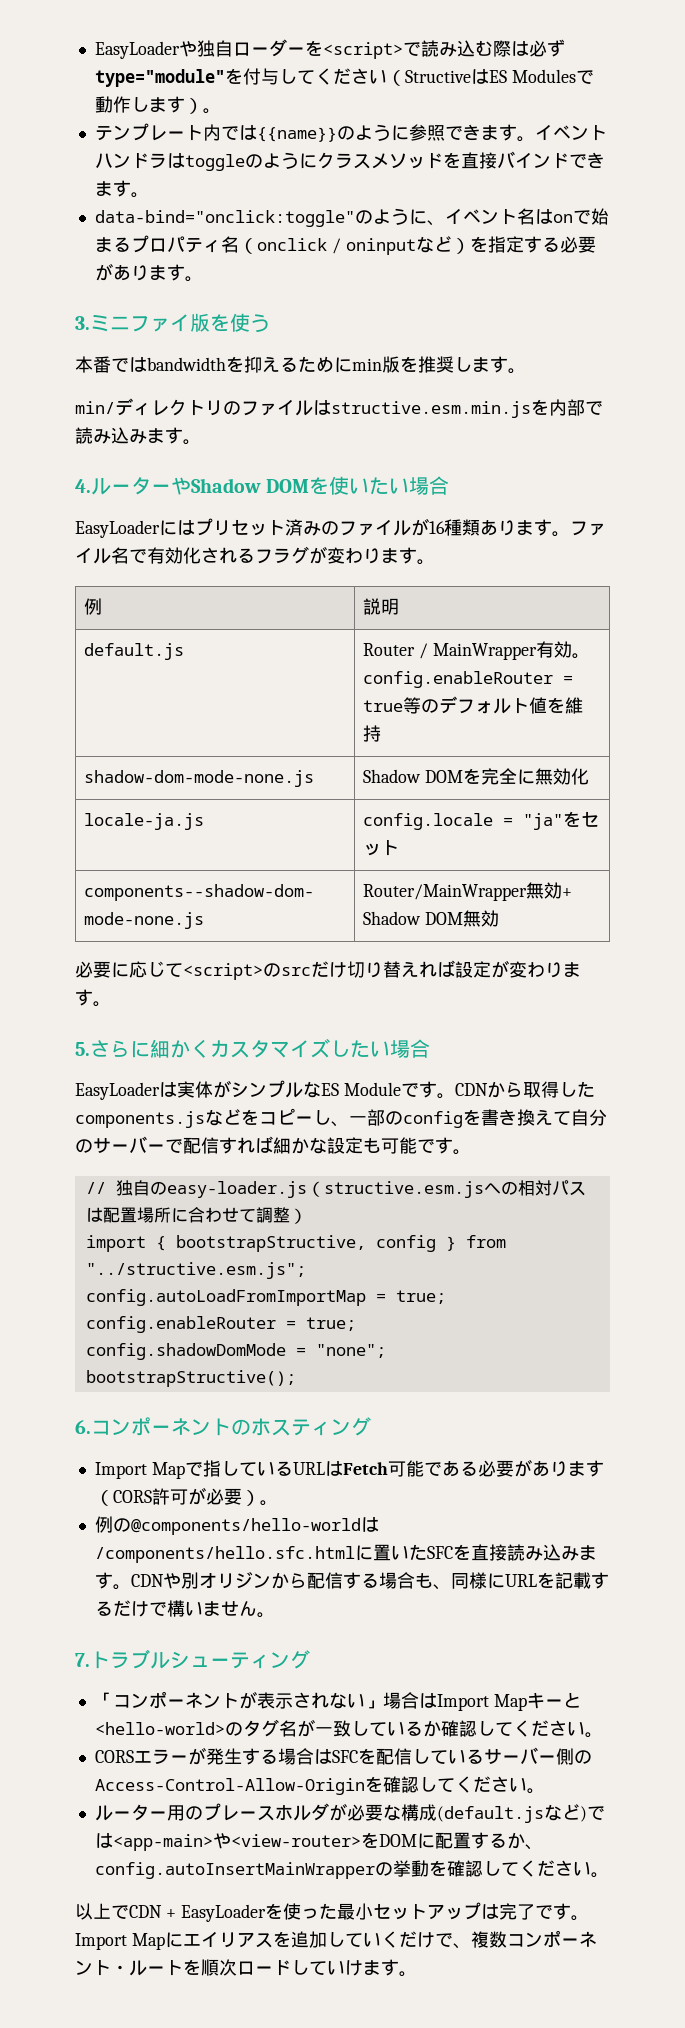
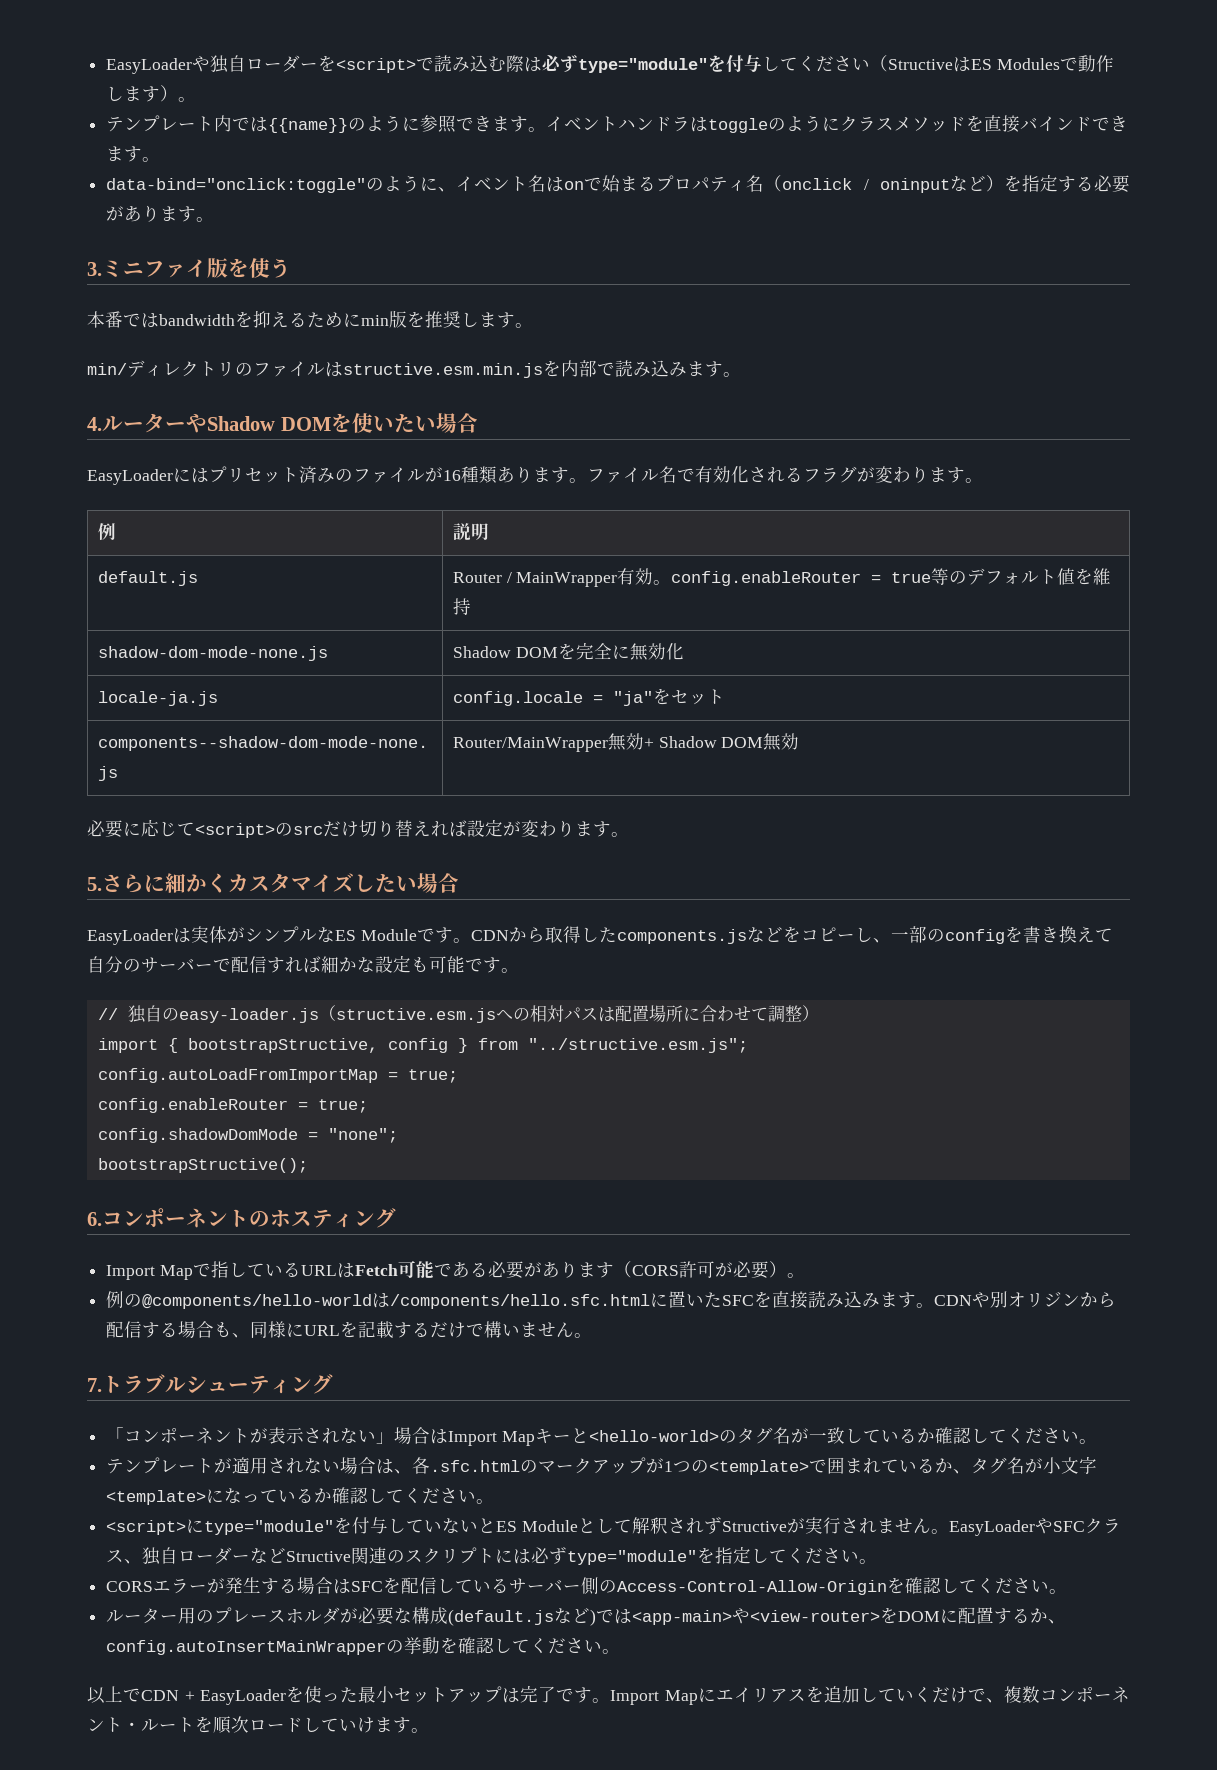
+ テンプレートが適用されない場合は、各.sfc.htmlのマークアップが1つの<template>で囲まれているか、タグ名が小文字<template>になっているか確認してください。
+ <script>にtype="module"を付与していないとES Moduleとして解釈されずStructiveが実行されません。EasyLoaderやSFCクラス、独自ローダーなどStructive関連のスクリプトには必ずtype="module"を指定してください。

